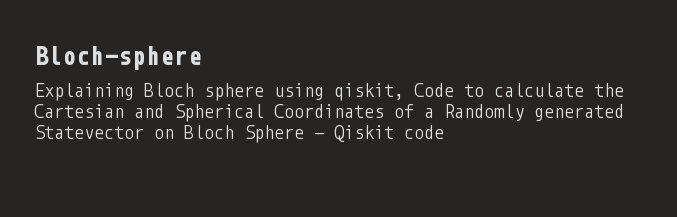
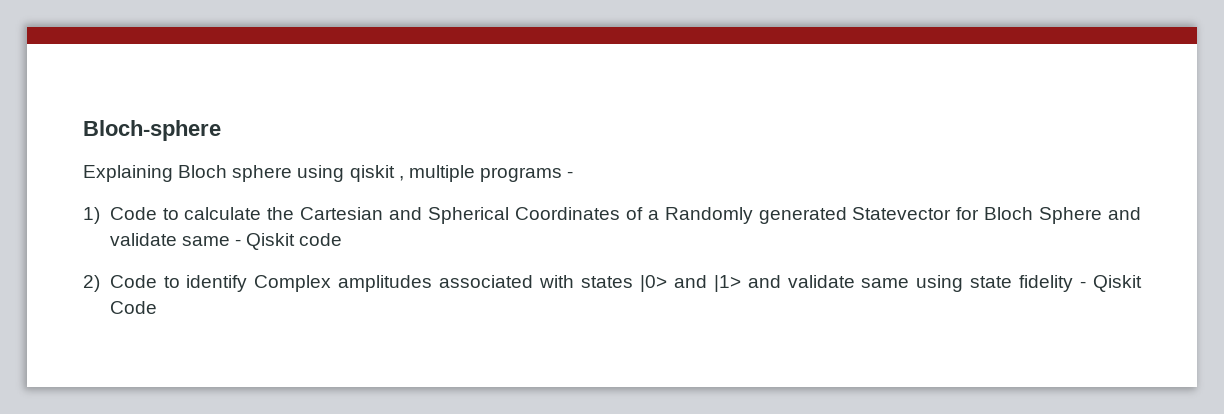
- Explaining Bloch sphere using qiskit, Code to calculate the Cartesian and Spherical Coordinates of a Randomly generated Statevector on Bloch Sphere - Qiskit code
+ Explaining Bloch sphere using qiskit , multiple programs -
+ 1) Code to calculate the Cartesian and Spherical Coordinates of a Randomly generated Statevector for Bloch Sphere and validate same - Qiskit code
+ 2) Code to identify Complex amplitudes associated with states |0> and |1> and validate same using state fidelity - Qiskit Code

